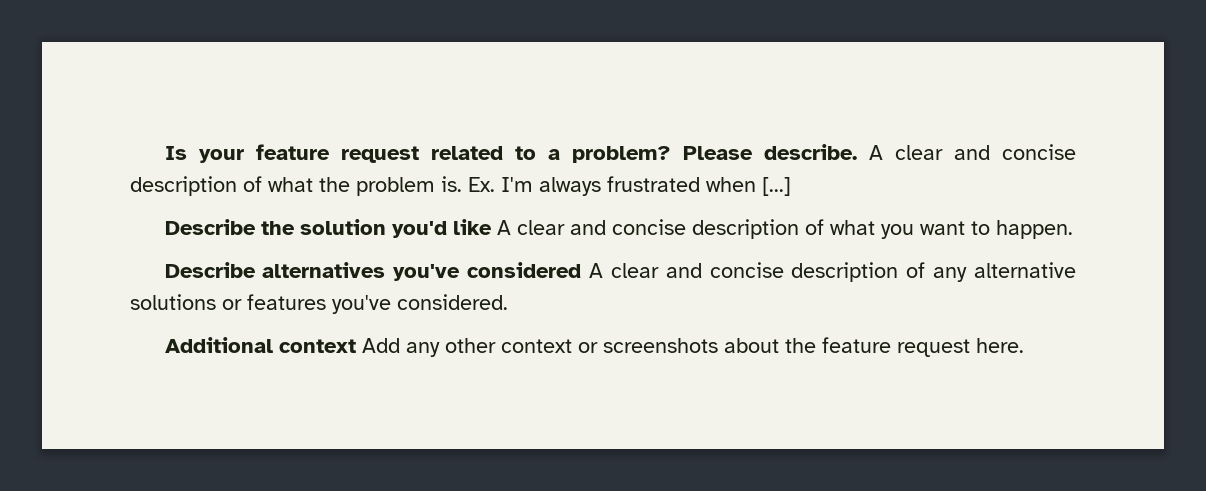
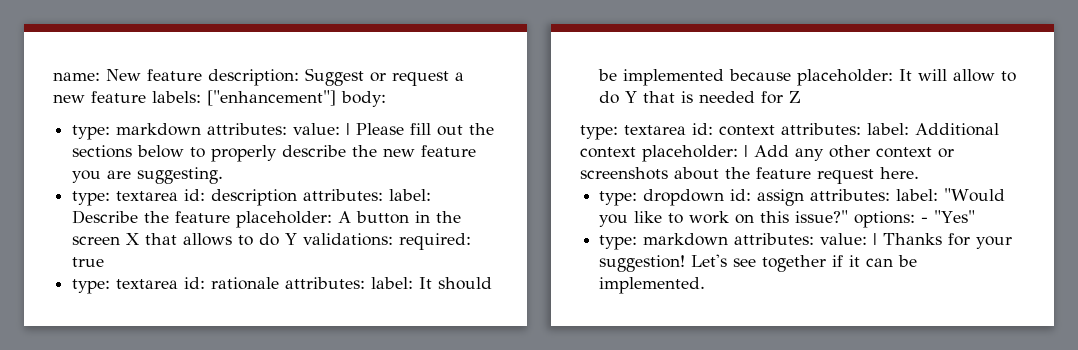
- Is your feature request related to a problem? Please describe. A clear and concise description of what the problem is. Ex. I'm always frustrated when [...]
- Describe the solution you'd like A clear and concise description of what you want to happen.
- Describe alternatives you've considered A clear and concise description of any alternative solutions or features you've considered.
- Additional context Add any other context or screenshots about the feature request here.
+ name: New feature description: Suggest or request a new feature labels: ["enhancement"] body:
+ type: markdown attributes: value: | Please fill out the sections below to properly describe the new feature you are suggesting.
+ type: textarea id: description attributes: label: Describe the feature placeholder: A button in the screen X that allows to do Y validations: required: true
+ type: textarea id: rationale attributes: label: It should be implemented because placeholder: It will allow to do Y that is needed for Z
+ type: textarea id: context attributes: label: Additional context placeholder: | Add any other context or screenshots about the feature request here.
+ type: dropdown id: assign attributes: label: "Would you like to work on this issue?" options: - "Yes"
+ type: markdown attributes: value: | Thanks for your suggestion! Let's see together if it can be implemented.

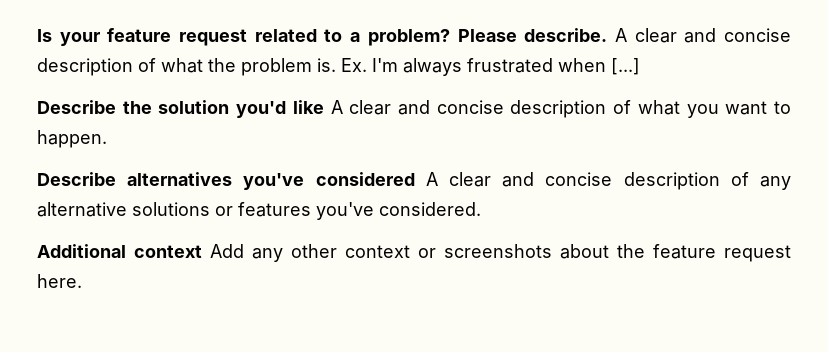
- name: New feature description: Suggest or request a new feature labels: ["enhancement"] body:
- type: markdown attributes: value: | Please fill out the sections below to properly describe the new feature you are suggesting.
- type: textarea id: description attributes: label: Describe the feature placeholder: A button in the screen X that allows to do Y validations: required: true
- type: textarea id: rationale attributes: label: It should be implemented because placeholder: It will allow to do Y that is needed for Z
- type: textarea id: context attributes: label: Additional context placeholder: | Add any other context or screenshots about the feature request here.
+ Is your feature request related to a problem? Please describe. A clear and concise description of what the problem is. Ex. I'm always frustrated when [...]
+ Describe the solution you'd like A clear and concise description of what you want to happen.
+ Describe alternatives you've considered A clear and concise description of any alternative solutions or features you've considered.
+ Additional context Add any other context or screenshots about the feature request here.
- type: dropdown id: assign attributes: label: "Would you like to work on this issue?" options: - "Yes"
- type: markdown attributes: value: | Thanks for your suggestion! Let's see together if it can be implemented.

